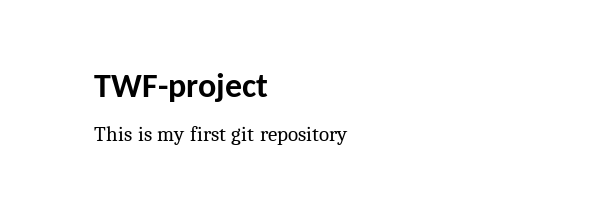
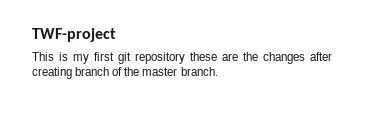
- This is my first git repository
+ This is my first git repository these are the changes after creating branch of the master branch.

